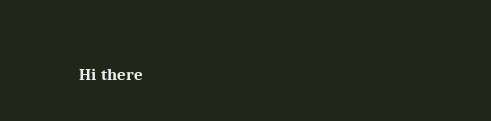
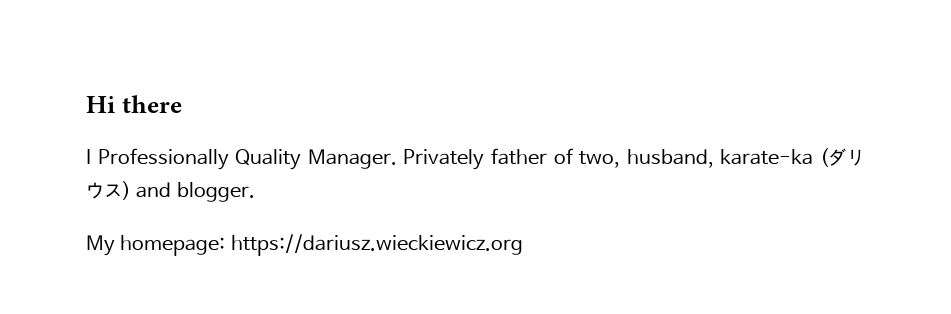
+ I Professionally Quality Manager. Privately father of two, husband, karate-ka (ダリウス) and blogger.
+ My homepage: https://dariusz.wieckiewicz.org

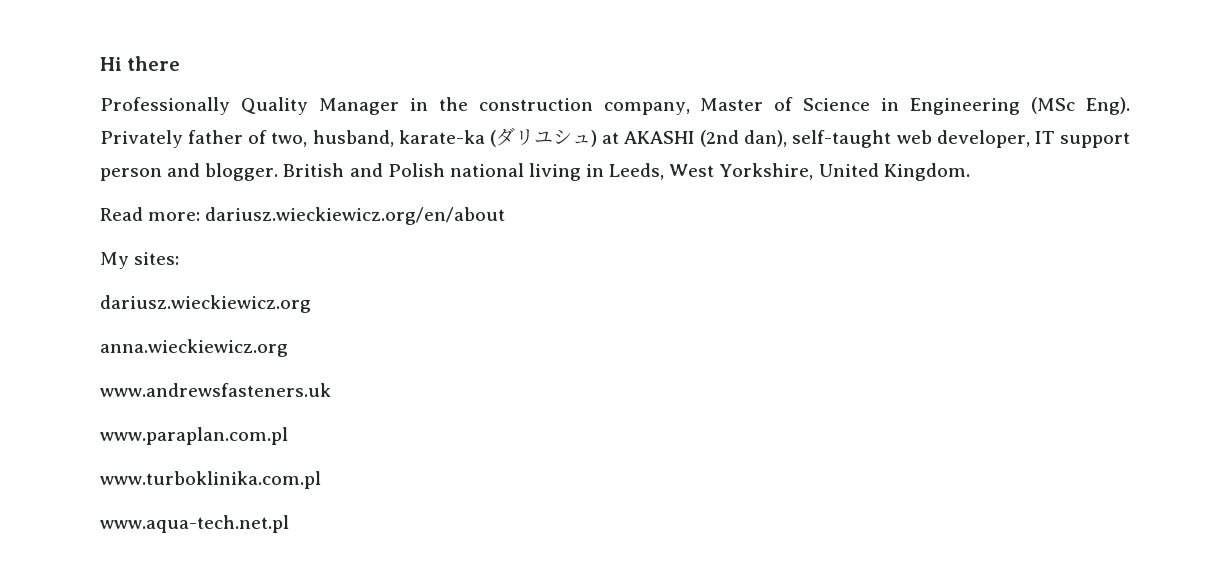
- I Professionally Quality Manager.
+ Professionally Quality Manager in the construction company, Master of Science in Engineering (MSc Eng).
- Privately father of two, husband, karate-ka (ダリウス) and blogger.
- My homepage: https://dariusz.wieckiewicz.org
+ Privately father of two, husband, karate-ka (ダリユシュ) at AKASHI (2nd dan), self-taught web developer, IT support person and blogger. British and Polish national living in Leeds, West Yorkshire, United Kingdom.
+ Read more: dariusz.wieckiewicz.org/en/about
+ My sites:
+ dariusz.wieckiewicz.org
+ anna.wieckiewicz.org
+ www.andrewsfasteners.uk
+ www.paraplan.com.pl
+ www.turboklinika.com.pl
+ www.aqua-tech.net.pl

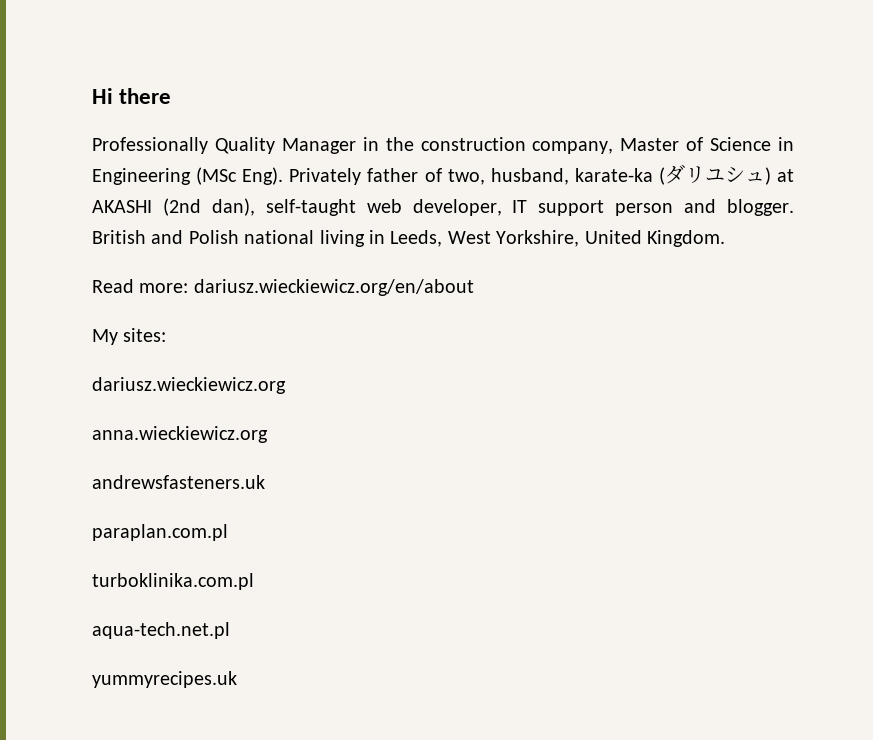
- www.andrewsfasteners.uk
- www.paraplan.com.pl
- www.turboklinika.com.pl
- www.aqua-tech.net.pl
+ andrewsfasteners.uk
+ paraplan.com.pl
+ turboklinika.com.pl
+ aqua-tech.net.pl
+ yummyrecipes.uk

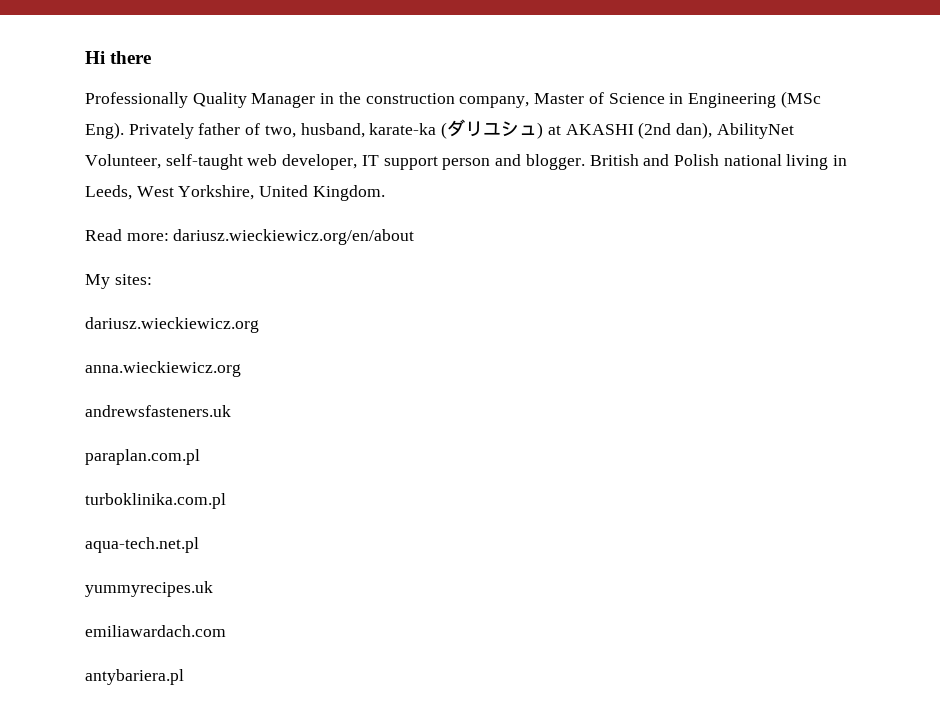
- Privately father of two, husband, karate-ka (ダリユシュ) at AKASHI (2nd dan), self-taught web developer, IT support person and blogger.
+ Privately father of two, husband, karate-ka (ダリユシュ) at AKASHI (2nd dan), AbilityNet Volunteer, self-taught web developer, IT support person and blogger.
+ emiliawardach.com
+ antybariera.pl

